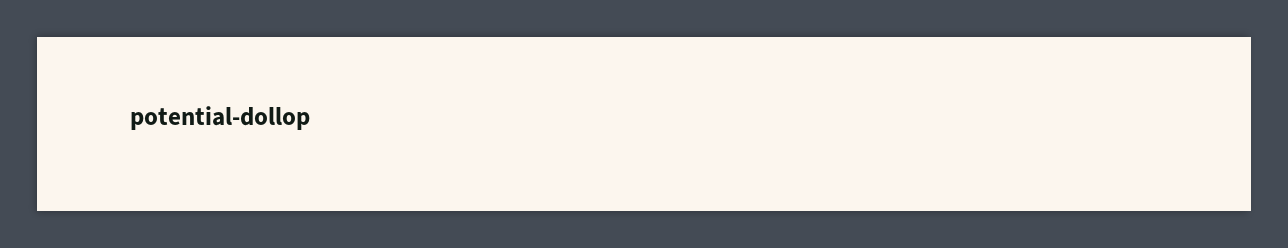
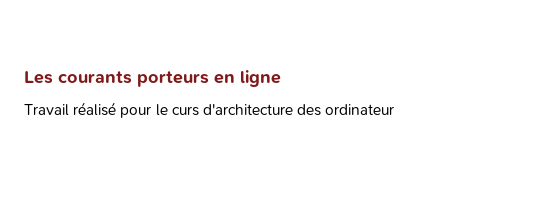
- potential-dollop
+ Les courants porteurs en ligne
+ Travail réalisé pour le curs d'architecture des ordinateur

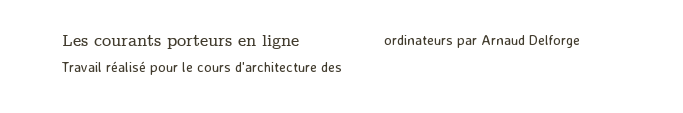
- Travail réalisé pour le curs d'architecture des ordinateur
+ Travail réalisé pour le cours d'architecture des ordinateurs par Arnaud Delforge

